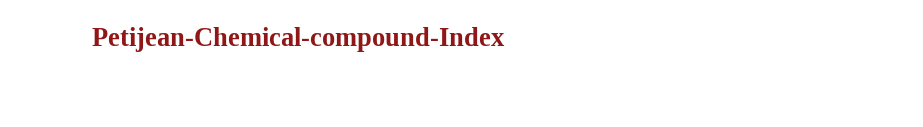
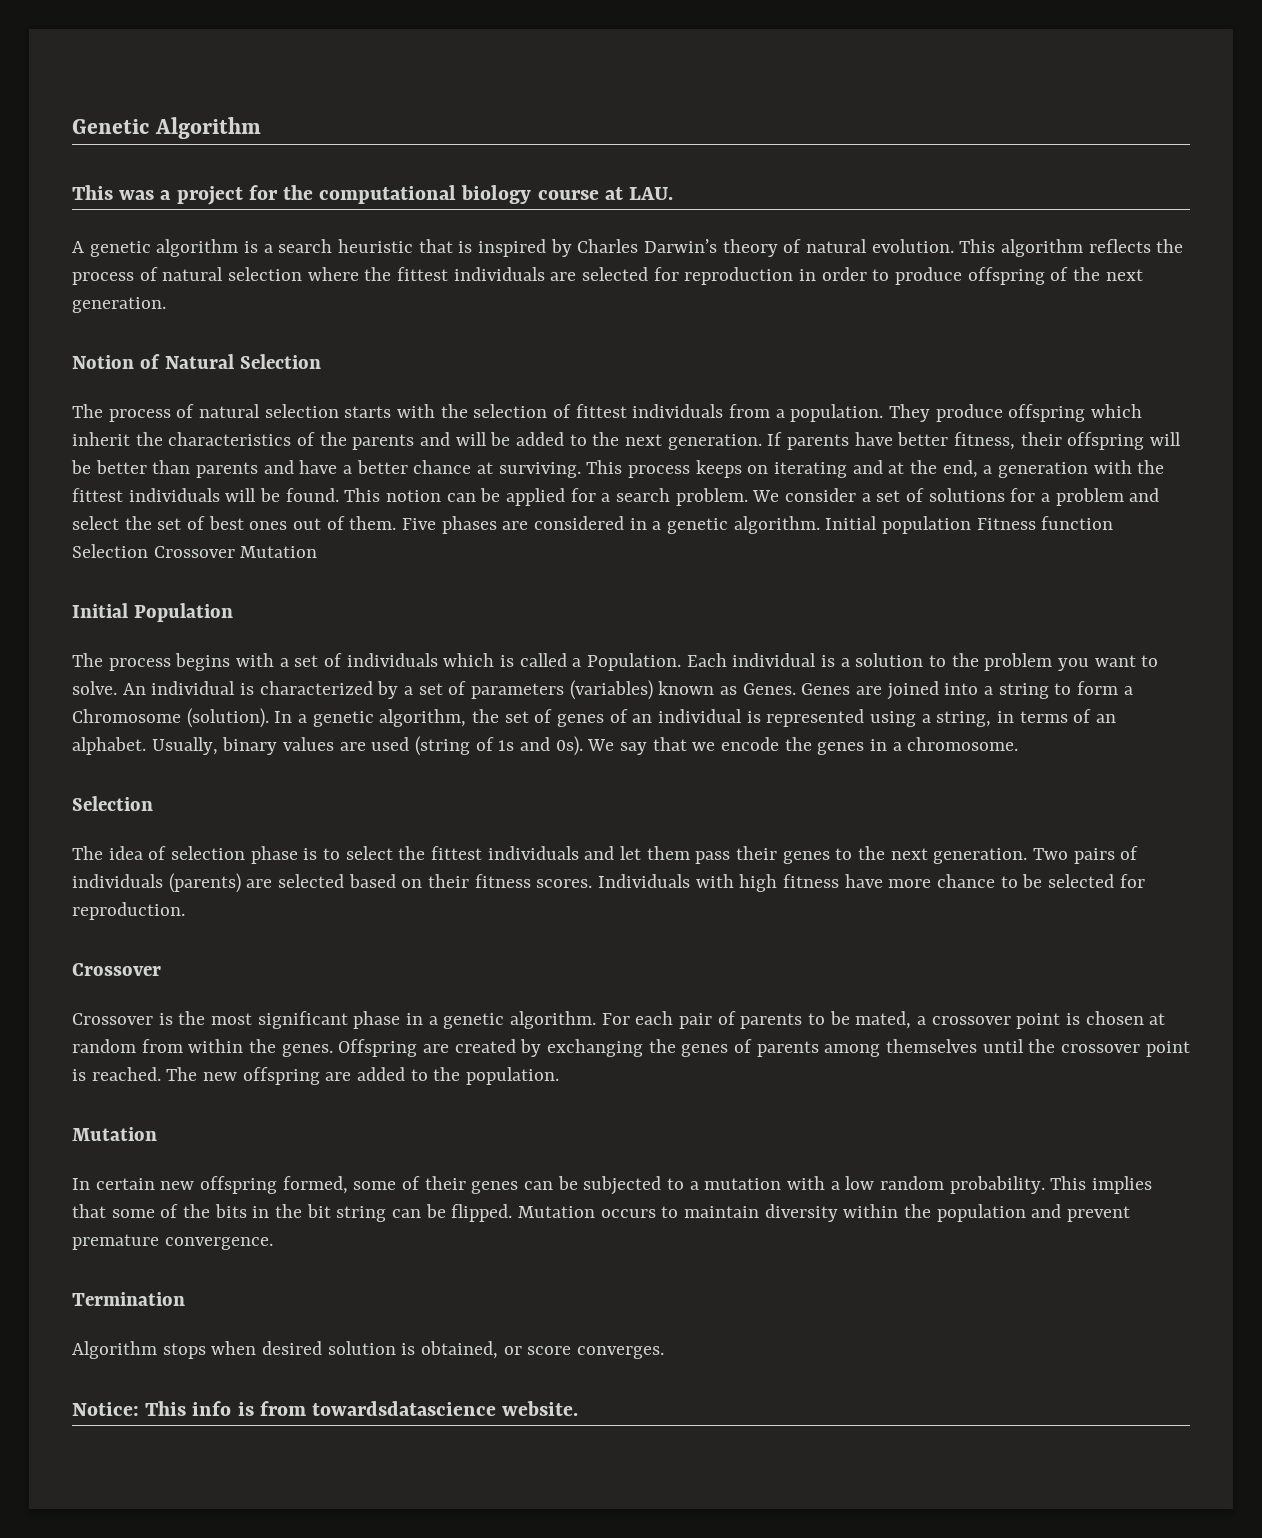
- Petijean-Chemical-compound-Index
+ Genetic Algorithm
+ This was a project for the computational biology course at LAU.
+ A genetic algorithm is a search heuristic that is inspired by Charles Darwin’s theory of natural evolution. This algorithm reflects the process of natural selection where the fittest individuals are selected for reproduction in order to produce offspring of the next generation.
+ Notion of Natural Selection
+ The process of natural selection starts with the selection of fittest individuals from a population. They produce offspring which inherit the characteristics of the parents and will be added to the next generation. If parents have better fitness, their offspring will be better than parents and have a better chance at surviving. This process keeps on iterating and at the end, a generation with the fittest individuals will be found. This notion can be applied for a search problem. We consider a set of solutions for a problem and select the set of best ones out of them. Five phases are considered in a genetic algorithm. Initial population Fitness function Selection Crossover Mutation
+ Initial Population
+ The process begins with a set of individuals which is called a Population. Each individual is a solution to the problem you want to solve. An individual is characterized by a set of parameters (variables) known as Genes. Genes are joined into a string to form a Chromosome (solution). In a genetic algorithm, the set of genes of an individual is represented using a string, in terms of an alphabet. Usually, binary values are used (string of 1s and 0s). We say that we encode the genes in a chromosome.
+ Selection
+ The idea of selection phase is to select the fittest individuals and let them pass their genes to the next generation. Two pairs of individuals (parents) are selected based on their fitness scores. Individuals with high fitness have more chance to be selected for reproduction.
+ Crossover
+ Crossover is the most significant phase in a genetic algorithm. For each pair of parents to be mated, a crossover point is chosen at random from within the genes. Offspring are created by exchanging the genes of parents among themselves until the crossover point is reached. The new offspring are added to the population.
+ Mutation
+ In certain new offspring formed, some of their genes can be subjected to a mutation with a low random probability. This implies that some of the bits in the bit string can be flipped. Mutation occurs to maintain diversity within the population and prevent premature convergence.
+ Termination
+ Algorithm stops when desired solution is obtained, or score converges.
+ Notice: This info is from towardsdatascience website.

